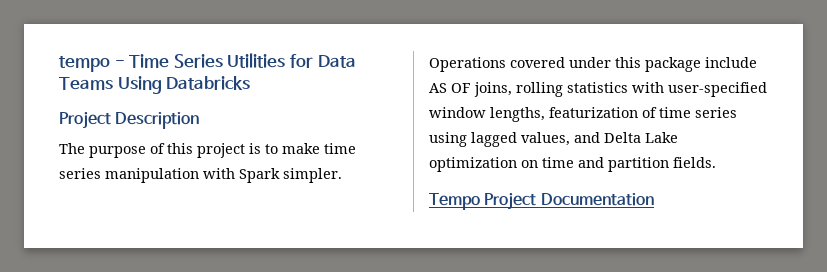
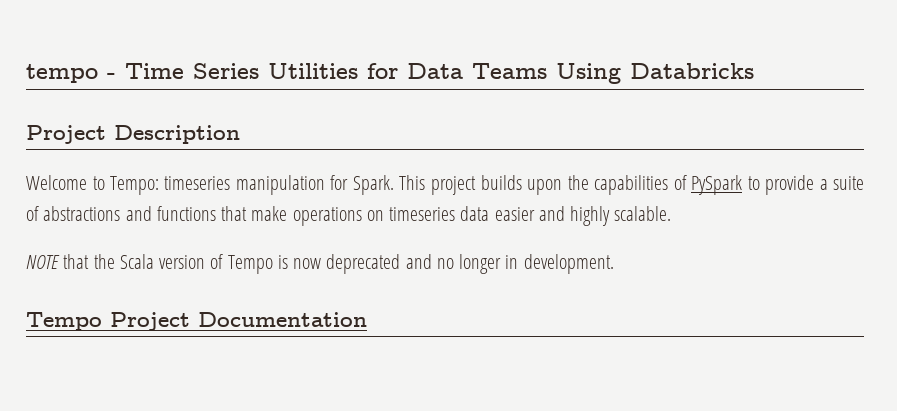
- The purpose of this project is to make time series manipulation with Spark simpler. Operations covered under this package include AS OF joins, rolling statistics with user-specified window lengths, featurization of time series using lagged values, and Delta Lake optimization on time and partition fields.
+ Welcome to Tempo: timeseries manipulation for Spark. This project builds upon the capabilities of PySpark to provide a suite of abstractions and functions that make operations on timeseries data easier and highly scalable.
+ NOTE that the Scala version of Tempo is now deprecated and no longer in development.

